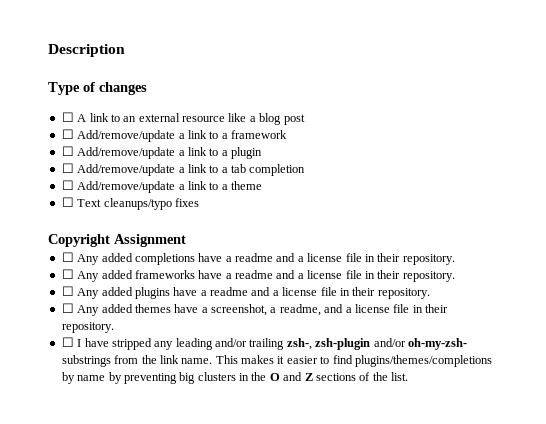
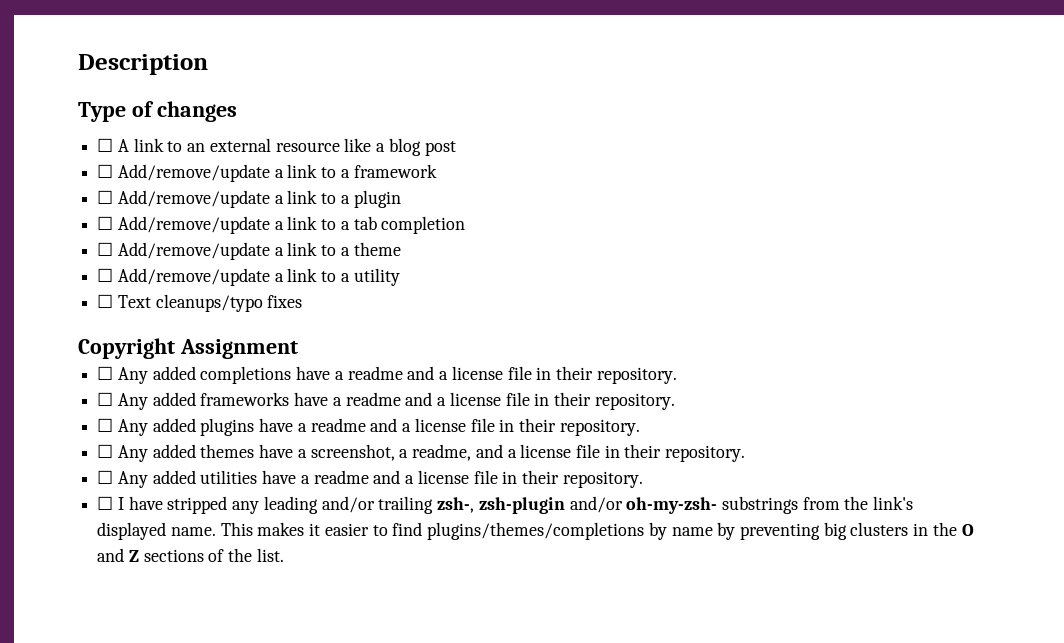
+ ☐ Add/remove/update a link to a utility
+ ☐ Any added utilities have a readme and a license file in their repository.
- ☐ I have stripped any leading and/or trailing zsh-, zsh-plugin and/or oh-my-zsh- substrings from the link name.
+ ☐ I have stripped any leading and/or trailing zsh-, zsh-plugin and/or oh-my-zsh- substrings from the link's displayed name.

